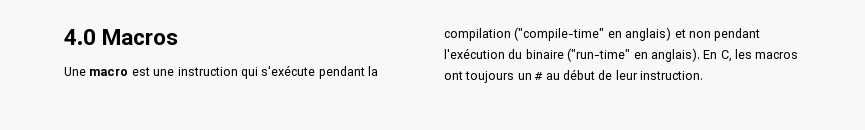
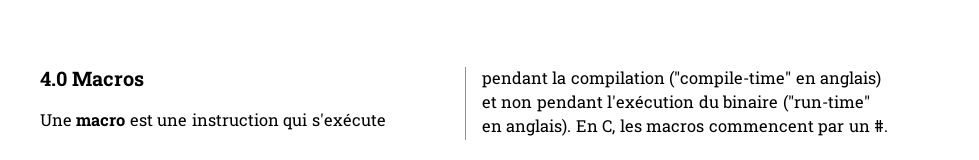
- En C, les macros ont toujours un # au début de leur instruction.
+ En C, les macros commencent par un #.

